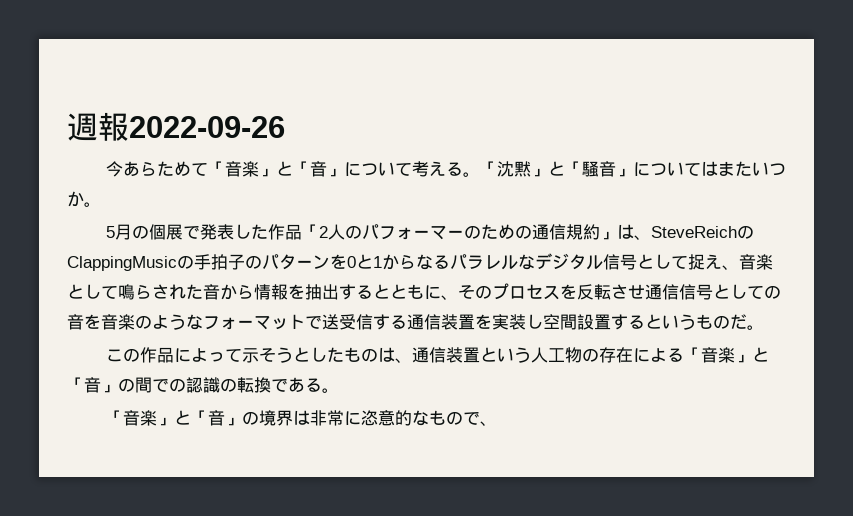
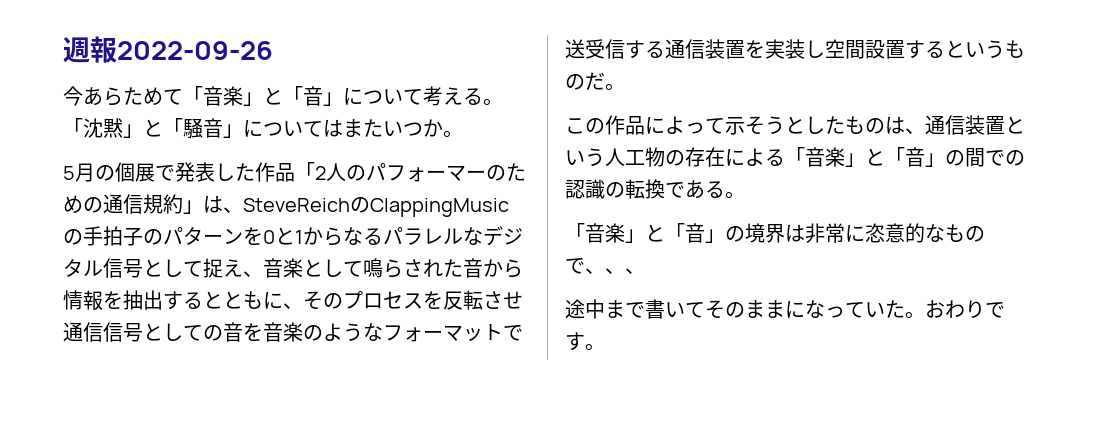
- 「音楽」と「音」の境界は非常に恣意的なもので、
+ 「音楽」と「音」の境界は非常に恣意的なもので、、、
+ 途中まで書いてそのままになっていた。おわりです。

